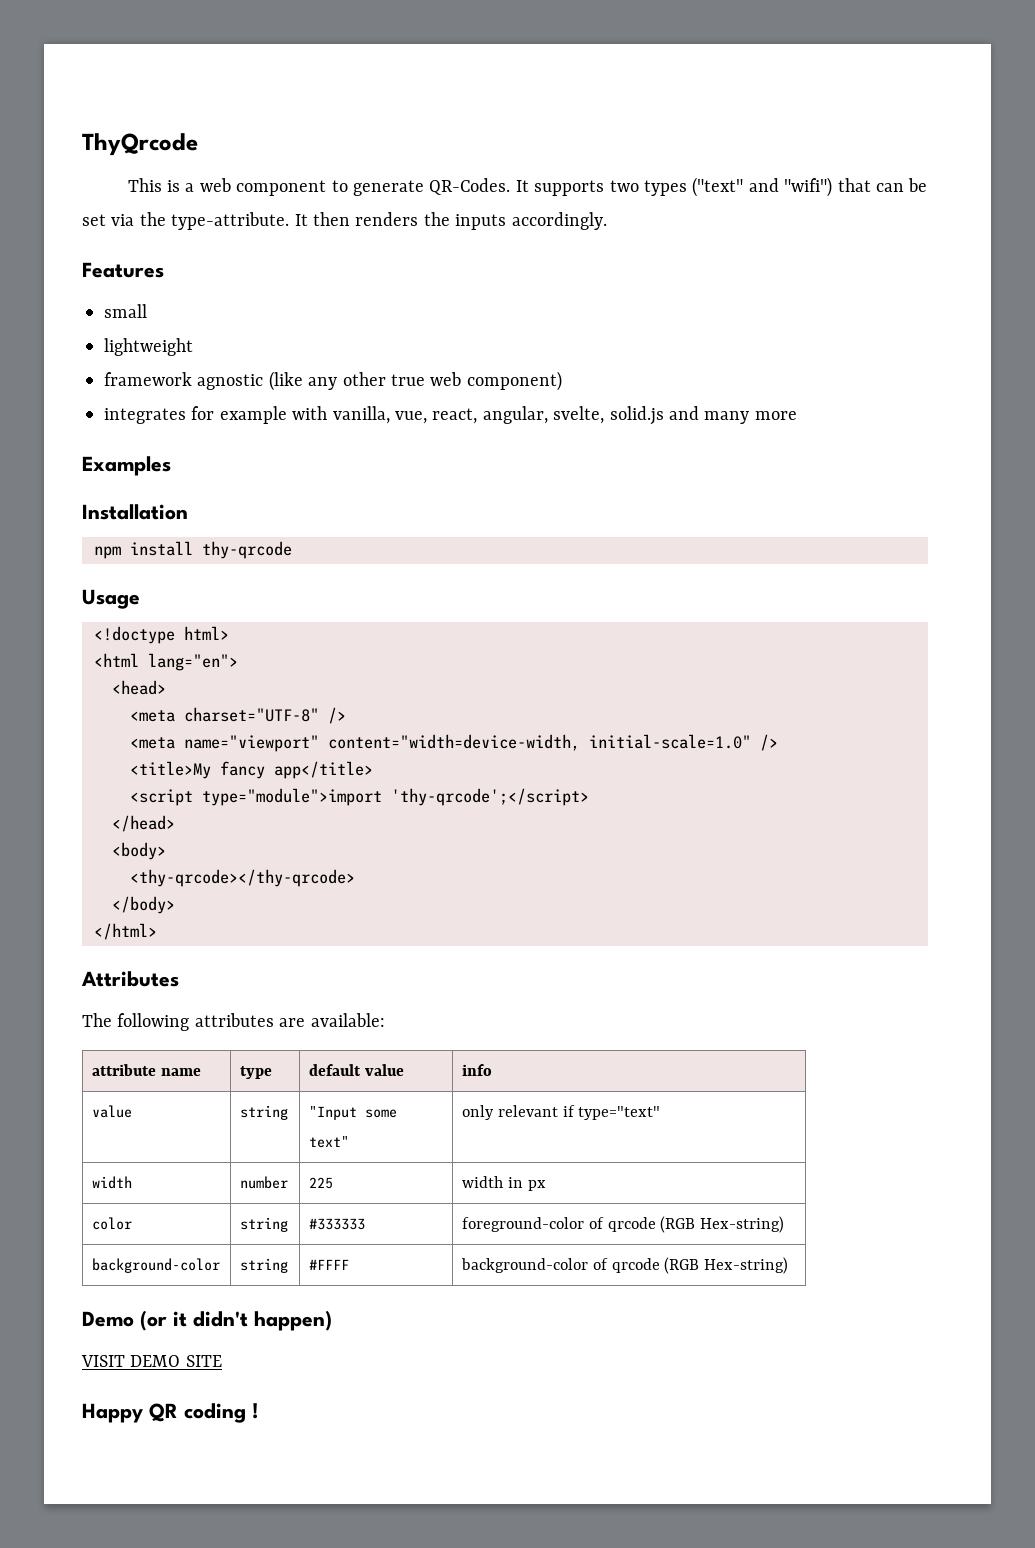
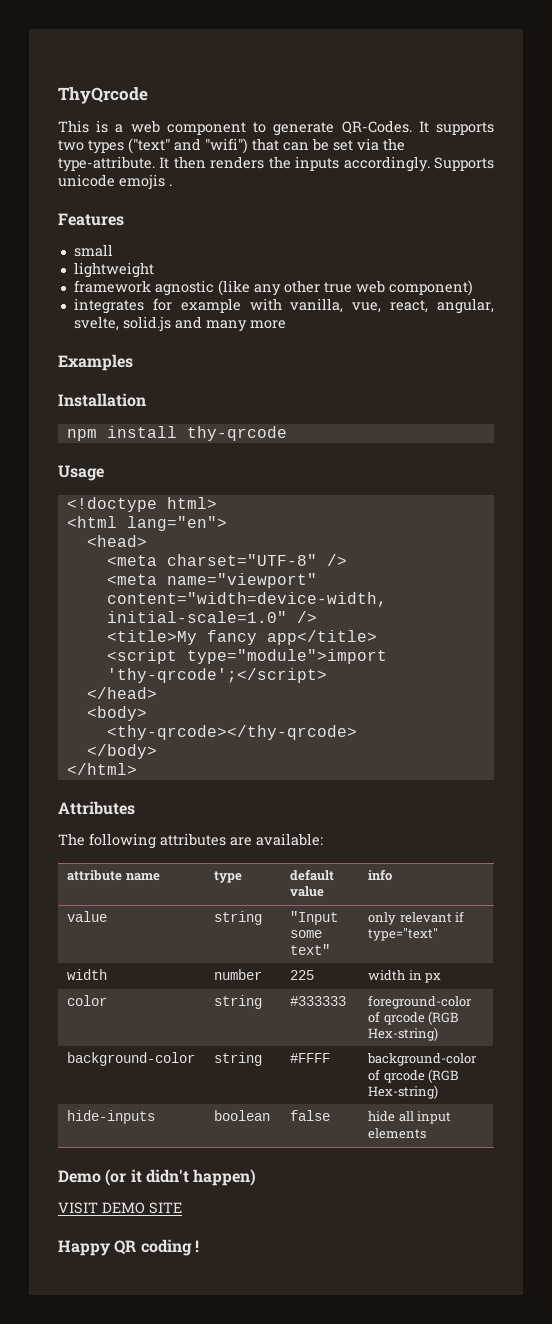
+ Supports unicode emojis .
+ hide-inputs | boolean | false | hide all input elements

